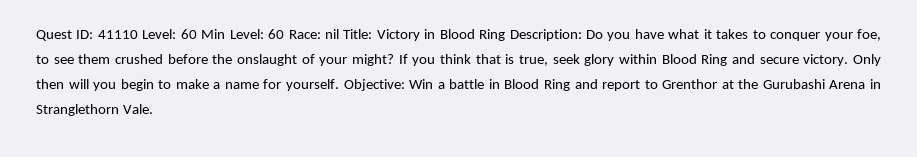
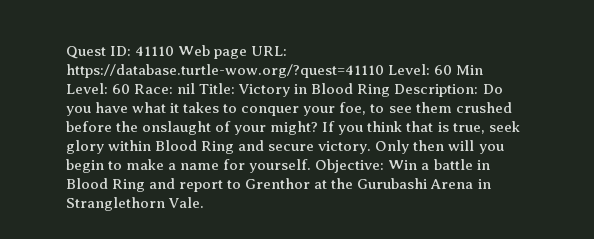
- Quest ID: 41110 Level: 60 Min Level: 60 Race: nil Title: Victory in Blood Ring Description: Do you have what it takes to conquer your foe, to see them crushed before the onslaught of your might?
+ Quest ID: 41110 Web page URL: https://database.turtle-wow.org/?quest=41110 Level: 60 Min Level: 60 Race: nil Title: Victory in Blood Ring Description: Do you have what it takes to conquer your foe, to see them crushed before the onslaught of your might?

